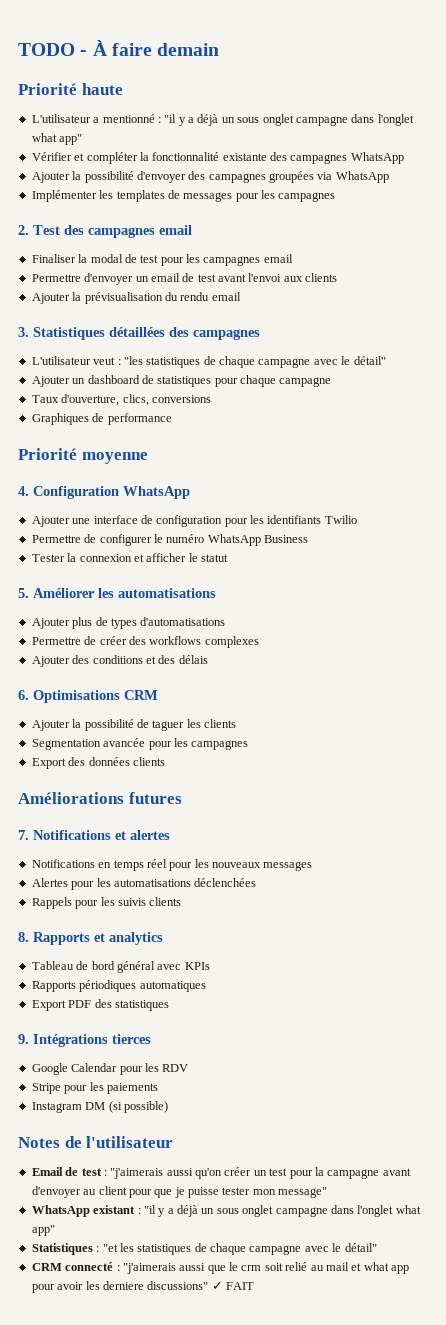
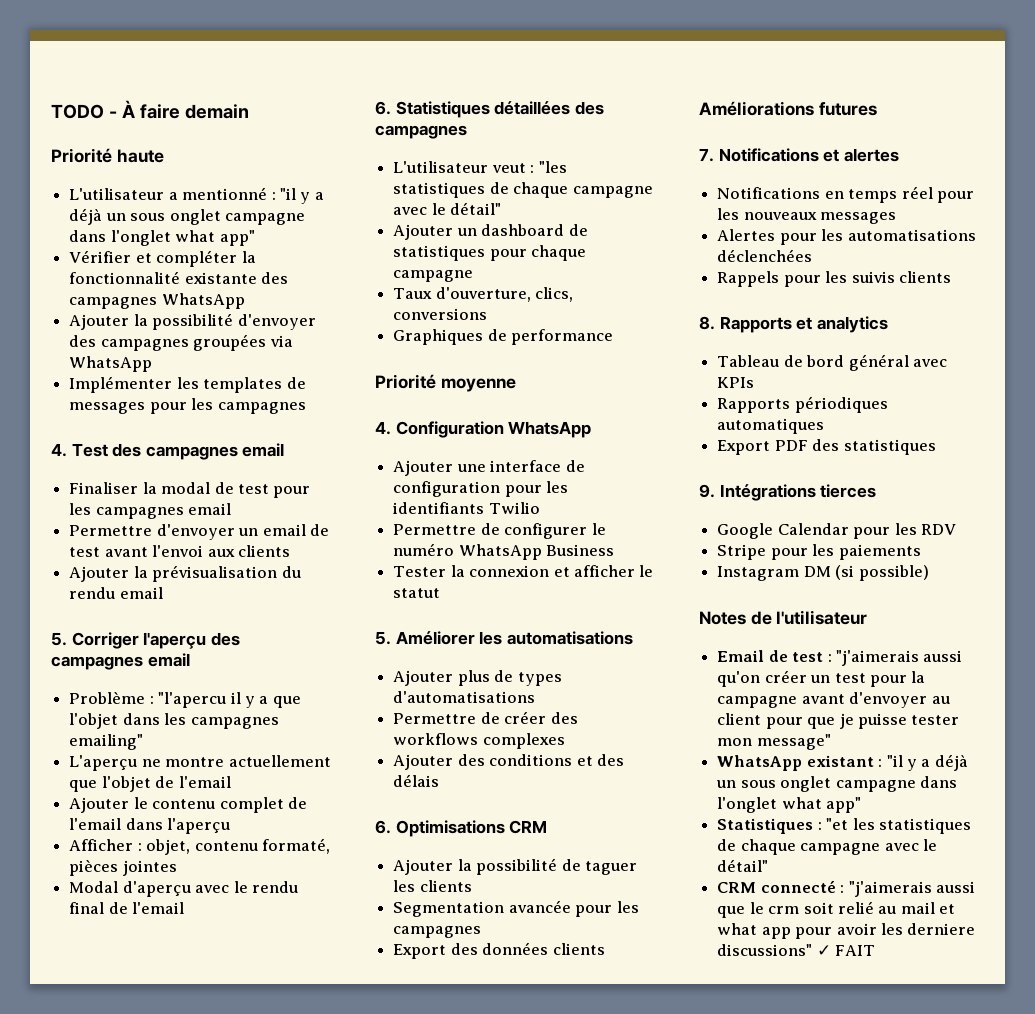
- 2. Test des campagnes email
+ 4. Test des campagnes email
- 3. Statistiques détaillées des campagnes
+ 5. Corriger l'aperçu des campagnes email
+ Problème : "l'apercu il y a que l'objet dans les campagnes emailing"
+ L'aperçu ne montre actuellement que l'objet de l'email
+ Ajouter le contenu complet de l'email dans l'aperçu
+ Afficher : objet, contenu formaté, pièces jointes
+ Modal d'aperçu avec le rendu final de l'email
+ 6. Statistiques détaillées des campagnes

